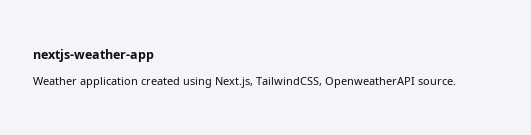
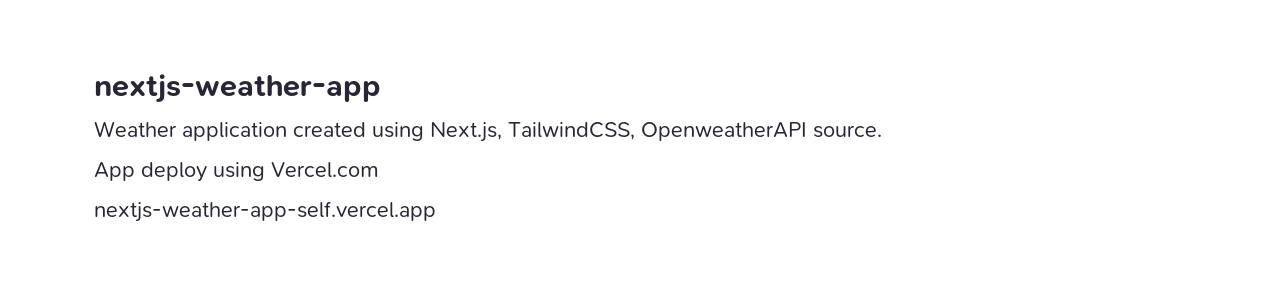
+ App deploy using Vercel.com
+ nextjs-weather-app-self.vercel.app

